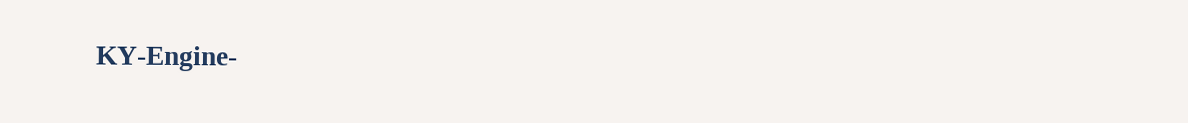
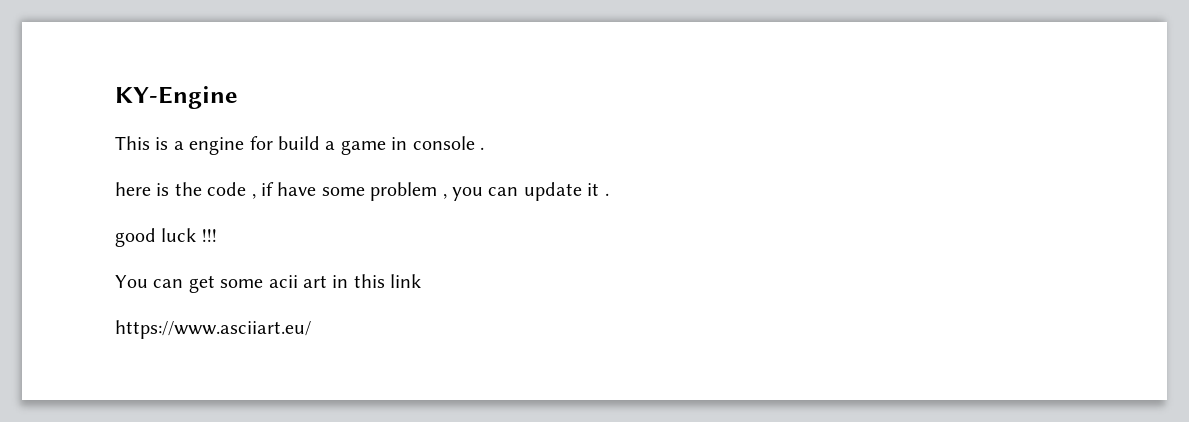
- KY-Engine-
+ KY-Engine
+ This is a engine for build a game in console .
+ here is the code , if have some problem , you can update it .
+ good luck !!!
+ You can get some acii art in this link
+ https://www.asciiart.eu/

